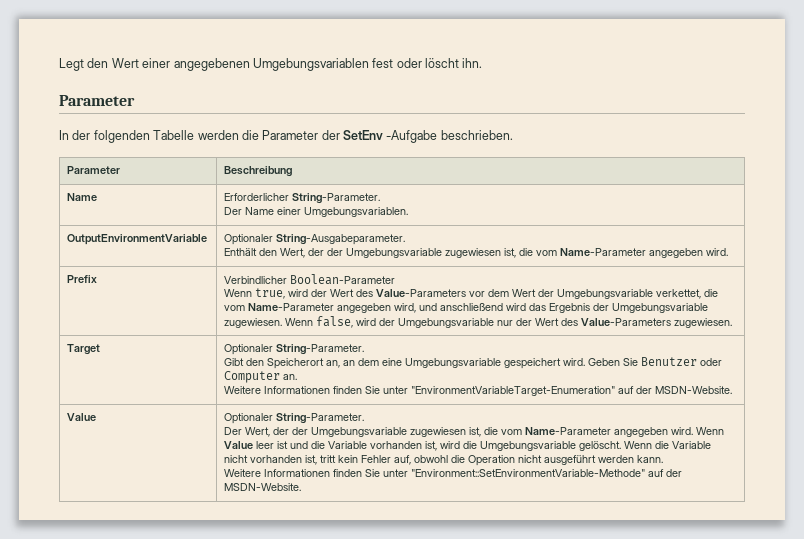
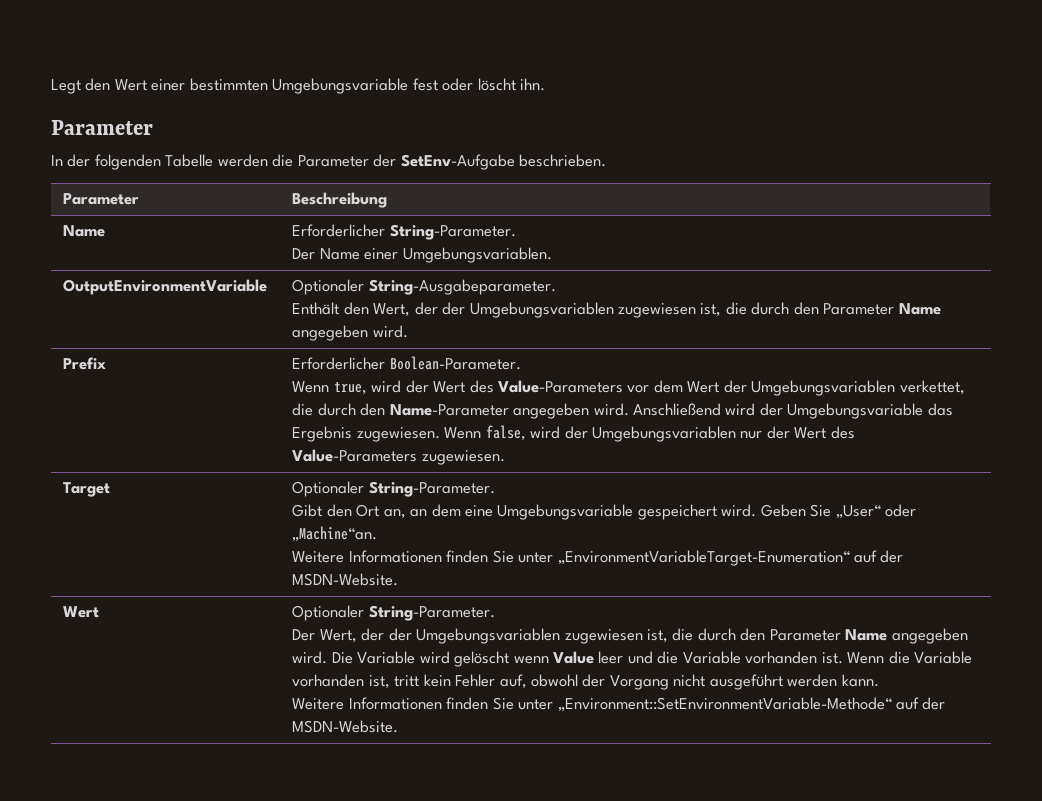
- Legt den Wert einer angegebenen Umgebungsvariablen fest oder löscht ihn.
+ Legt den Wert einer bestimmten Umgebungsvariable fest oder löscht ihn.
- In der folgenden Tabelle werden die Parameter der SetEnv -Aufgabe beschrieben.
+ In der folgenden Tabelle werden die Parameter der SetEnv-Aufgabe beschrieben.
  OutputEnvironmentVariable | Optionaler String-Ausgabeparameter.
- Enthält den Wert, der der Umgebungsvariable zugewiesen ist, die vom Name-Parameter angegeben wird.
+ Enthält den Wert, der der Umgebungsvariablen zugewiesen ist, die durch den Parameter Name angegeben wird.
- Prefix | Verbindlicher Boolean-Parameter
- Wenn true, wird der Wert des Value-Parameters vor dem Wert der Umgebungsvariable verkettet, die vom Name-Parameter angegeben wird, und anschließend wird das Ergebnis der Umgebungsvariable zugewiesen. Wenn false, wird der Umgebungsvariable nur der Wert des Value-Parameters zugewiesen.
+ Prefix | Erforderlicher Boolean-Parameter.
+ Wenn true, wird der Wert des Value-Parameters vor dem Wert der Umgebungsvariablen verkettet, die durch den Name-Parameter angegeben wird. Anschließend wird der Umgebungsvariable das Ergebnis zugewiesen. Wenn false, wird der Umgebungsvariablen nur der Wert des Value-Parameters zugewiesen.
  Target | Optionaler String-Parameter.
- Gibt den Speicherort an, an dem eine Umgebungsvariable gespeichert wird. Geben Sie Benutzer oder Computer an.
- Weitere Informationen finden Sie unter "EnvironmentVariableTarget-Enumeration" auf der MSDN-Website.
- Value
+ Gibt den Ort an, an dem eine Umgebungsvariable gespeichert wird. Geben Sie „User“ oder „Machine“an.
+ Weitere Informationen finden Sie unter „EnvironmentVariableTarget-Enumeration“ auf der MSDN-Website.
+ Wert
- Der Wert, der der Umgebungsvariable zugewiesen ist, die vom Name-Parameter angegeben wird. Wenn Value leer ist und die Variable vorhanden ist, wird die Umgebungsvariable gelöscht.
+ Der Wert, der der Umgebungsvariablen zugewiesen ist, die durch den Parameter Name angegeben wird. Die Variable wird gelöscht wenn Value leer und die Variable vorhanden ist.
- Wenn die Variable nicht vorhanden ist, tritt kein Fehler auf, obwohl die Operation nicht ausgeführt werden kann.
+ Wenn die Variable vorhanden ist, tritt kein Fehler auf, obwohl der Vorgang nicht ausgeführt werden kann.
- Weitere Informationen finden Sie unter "Environment::SetEnvironmentVariable-Methode" auf der MSDN-Website.
+ Weitere Informationen finden Sie unter „Environment::SetEnvironmentVariable-Methode“ auf der MSDN-Website.

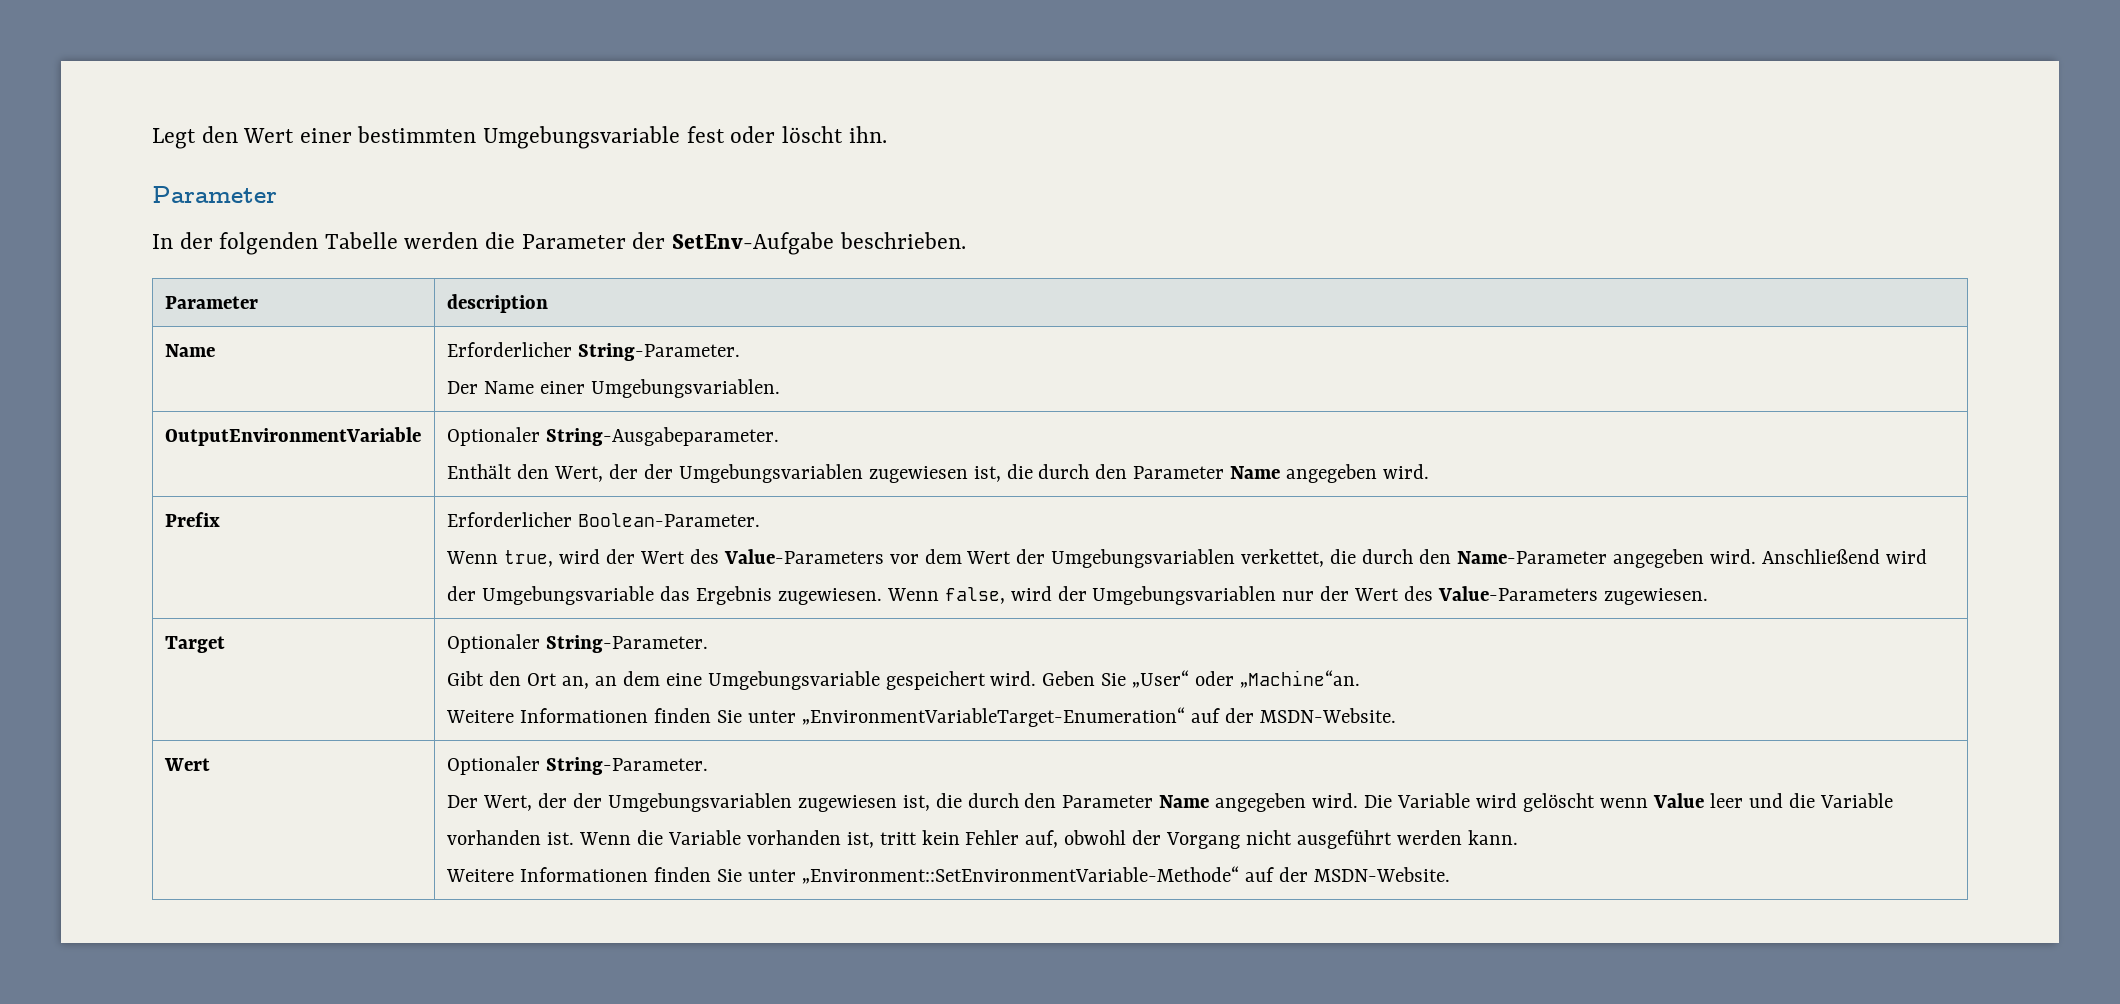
- Parameter | Beschreibung
+ Parameter | description

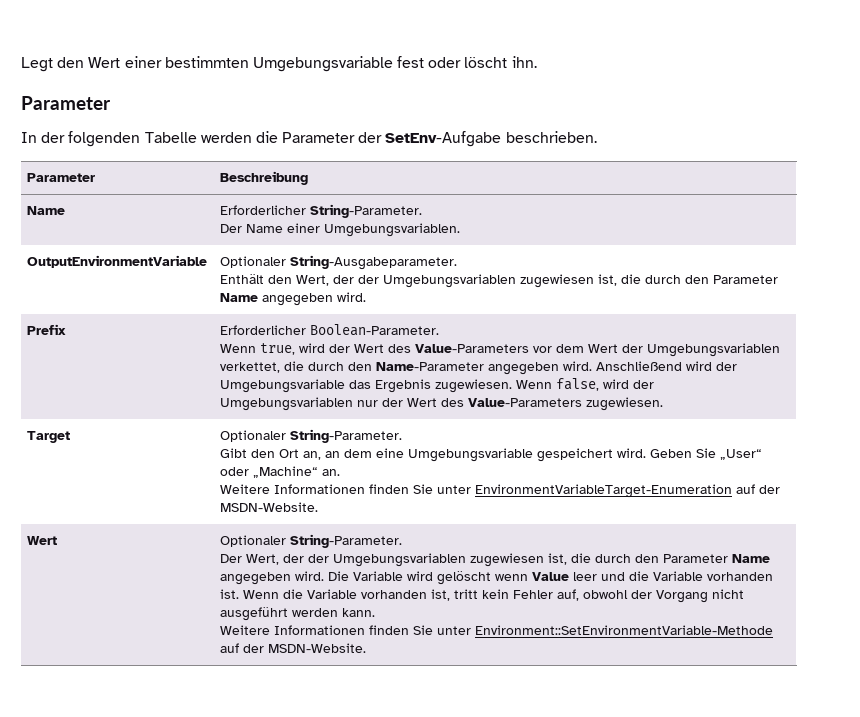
- Parameter | description
+ Parameter | Beschreibung
  Target | Optionaler String-Parameter.
- Gibt den Ort an, an dem eine Umgebungsvariable gespeichert wird. Geben Sie „User“ oder „Machine“an.
- Weitere Informationen finden Sie unter „EnvironmentVariableTarget-Enumeration“ auf der MSDN-Website.
+ Gibt den Ort an, an dem eine Umgebungsvariable gespeichert wird. Geben Sie „User“ oder „Machine“ an.
+ Weitere Informationen finden Sie unter EnvironmentVariableTarget-Enumeration auf der MSDN-Website.
- Weitere Informationen finden Sie unter „Environment::SetEnvironmentVariable-Methode“ auf der MSDN-Website.
+ Weitere Informationen finden Sie unter Environment::SetEnvironmentVariable-Methode auf der MSDN-Website.

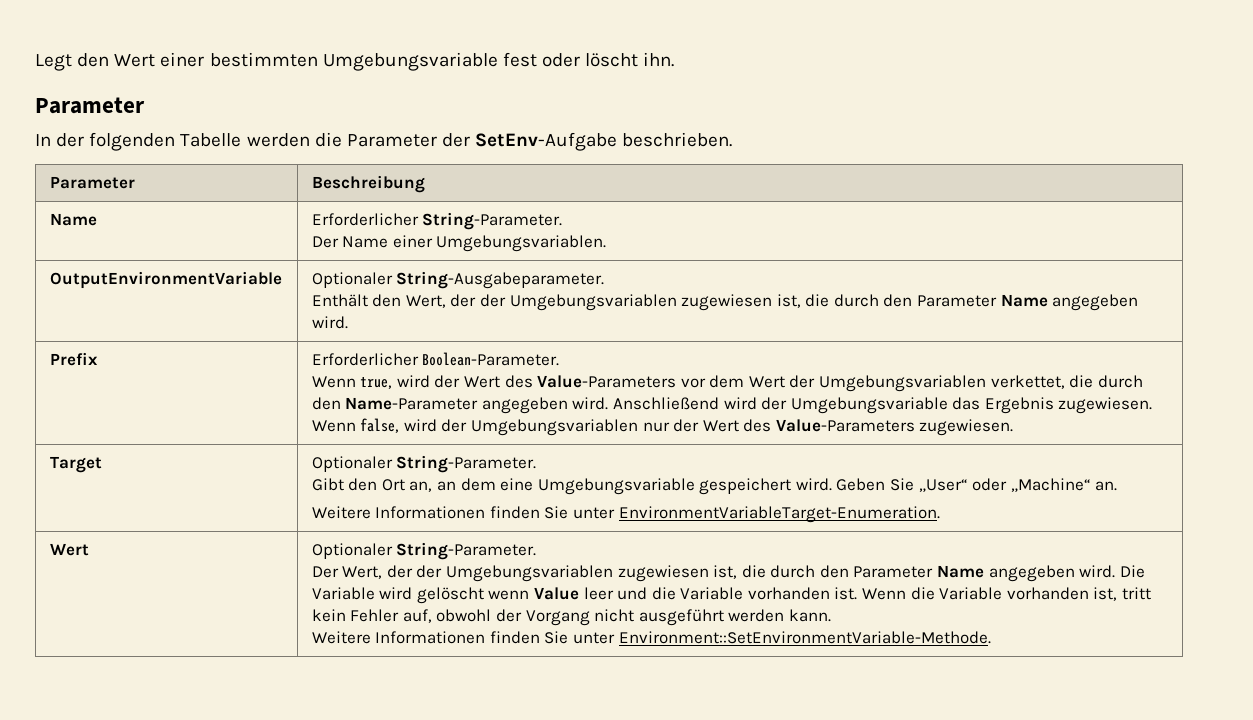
  Target | Optionaler String-Parameter.
  Gibt den Ort an, an dem eine Umgebungsvariable gespeichert wird. Geben Sie „User“ oder „Machine“ an.
- Weitere Informationen finden Sie unter EnvironmentVariableTarget-Enumeration auf der MSDN-Website.
+ Weitere Informationen finden Sie unter EnvironmentVariableTarget-Enumeration.
- Weitere Informationen finden Sie unter Environment::SetEnvironmentVariable-Methode auf der MSDN-Website.
+ Weitere Informationen finden Sie unter Environment::SetEnvironmentVariable-Methode.

